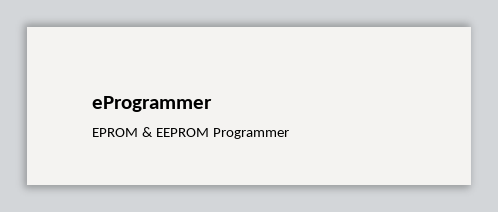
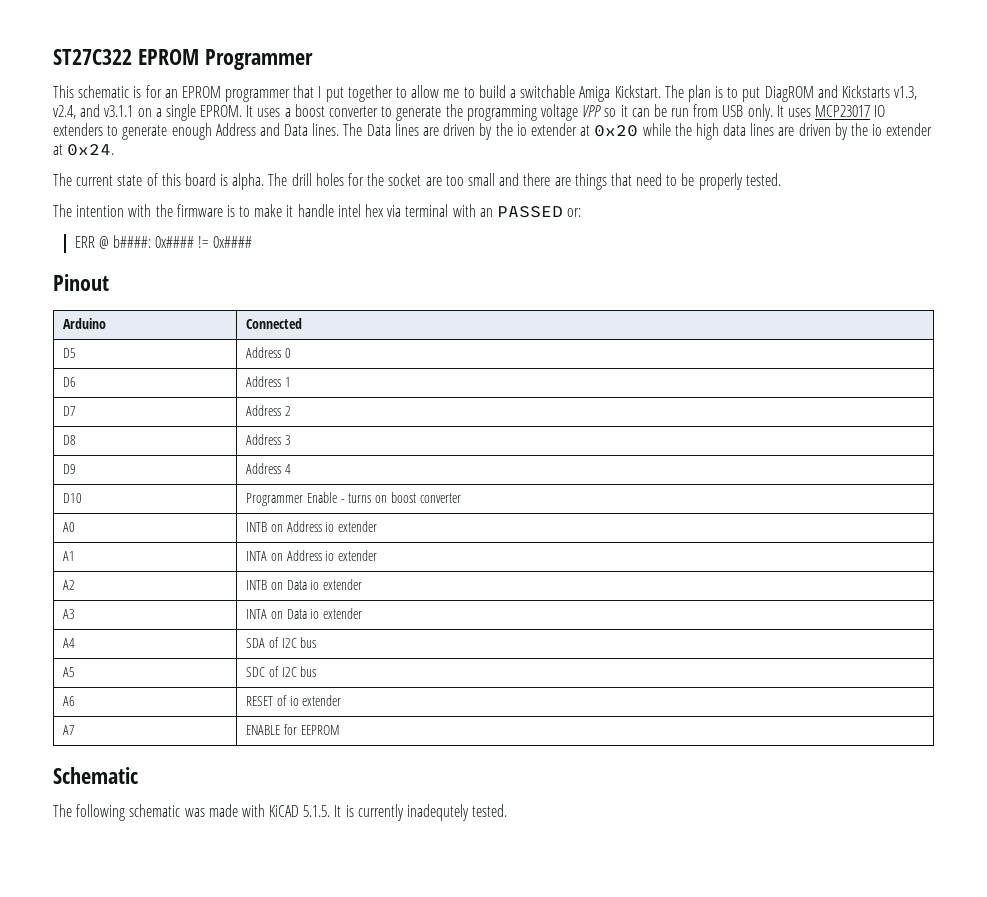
- eProgrammer
- EPROM & EEPROM Programmer
+ ST27C322 EPROM Programmer
+ This schematic is for an EPROM programmer that I put together to allow me to build a switchable Amiga Kickstart. The plan is to put DiagROM and Kickstarts v1.3, v2.4, and v3.1.1 on a single EPROM. It uses a boost converter to generate the programming voltage VPP so it can be run from USB only. It uses MCP23017 IO extenders to generate enough Address and Data lines. The Data lines are driven by the io extender at 0x20 while the high data lines are driven by the io extender at 0x24.
+ The current state of this board is alpha. The drill holes for the socket are too small and there are things that need to be properly tested.
+ The intention with the firmware is to make it handle intel hex via terminal with an PASSED or:
+ ERR @ b####: 0x#### != 0x####
+ Pinout
+ Arduino | Connected
+ D5 | Address 0
+ D6 | Address 1
+ D7 | Address 2
+ D8 | Address 3
+ D9 | Address 4
+ D10 | Programmer Enable - turns on boost converter
+ A0 | INTB on Address io extender
+ A1 | INTA on Address io extender
+ A2 | INTB on Data io extender
+ A3 | INTA on Data io extender
+ A4 | SDA of I2C bus
+ A5 | SDC of I2C bus
+ A6 | RESET of io extender
+ A7 | ENABLE for EEPROM
+ Schematic
+ The following schematic was made with KiCAD 5.1.5. It is currently inadequtely tested.

